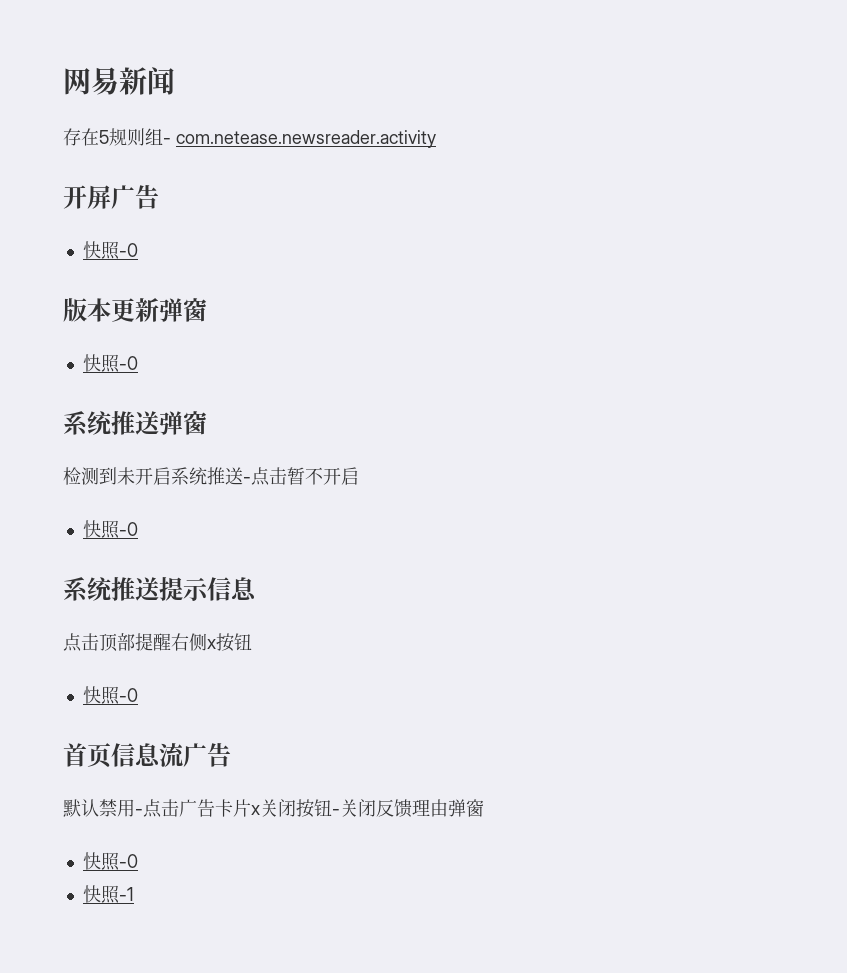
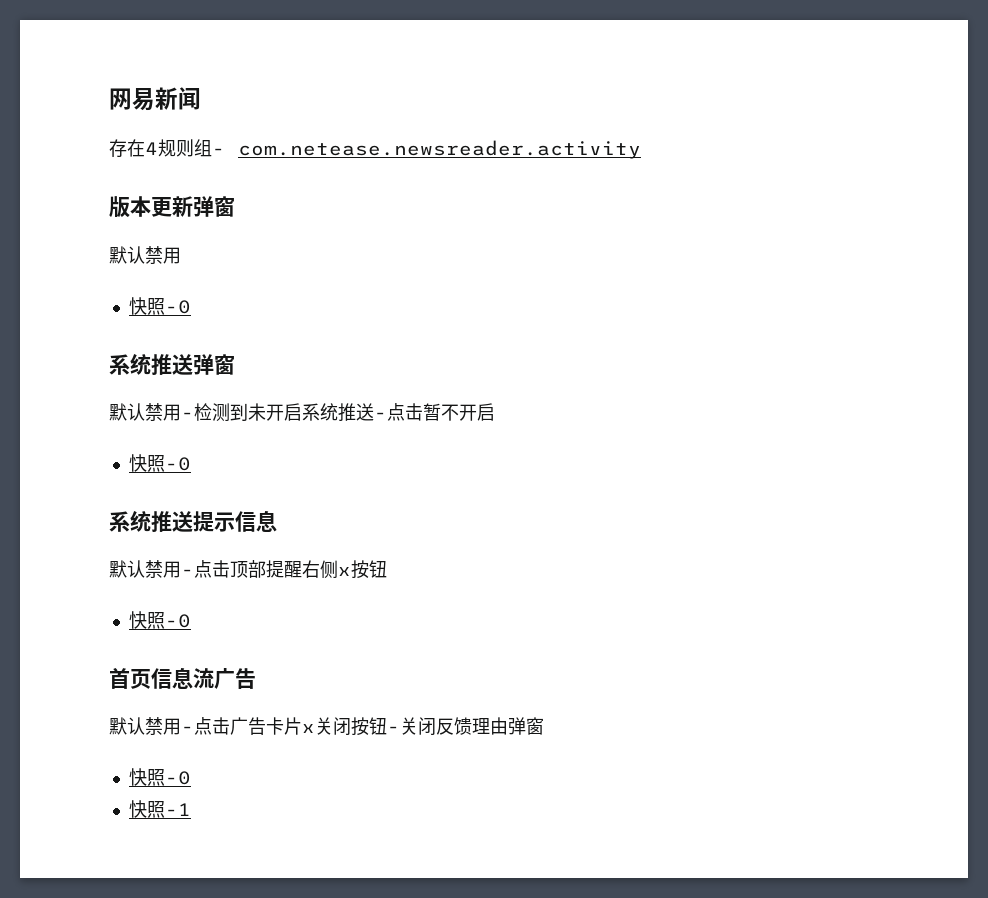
- 存在5规则组- com.netease.newsreader.activity
+ 存在4规则组- com.netease.newsreader.activity
- 开屏广告
- 快照-0
  版本更新弹窗
+ 默认禁用
- 检测到未开启系统推送-点击暂不开启
+ 默认禁用-检测到未开启系统推送-点击暂不开启
- 点击顶部提醒右侧x按钮
+ 默认禁用-点击顶部提醒右侧x按钮

